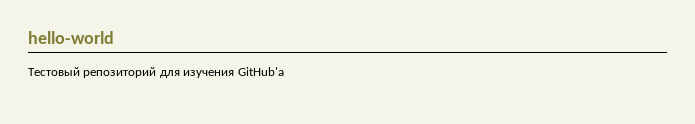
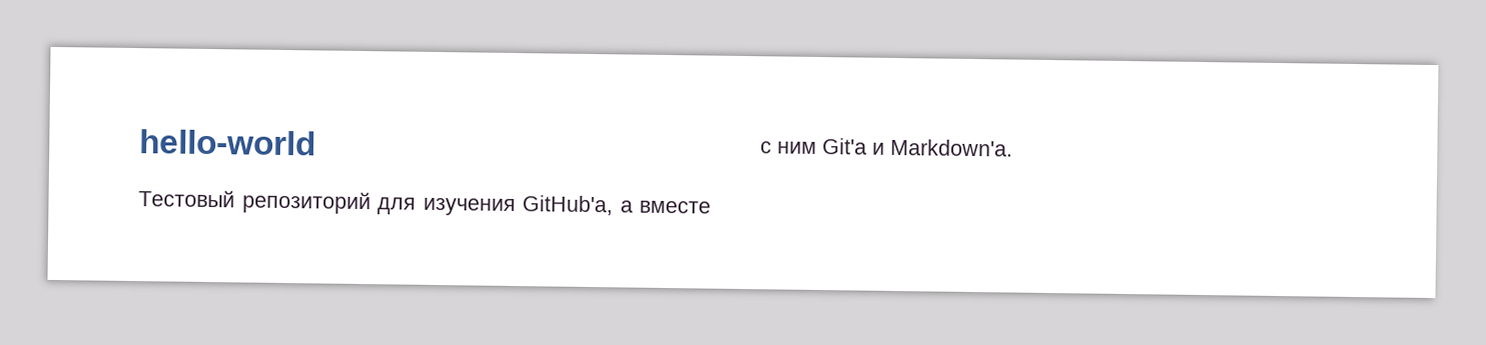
- Тестовый репозиторий для изучения GitHub'а
+ Тестовый репозиторий для изучения GitHub'а, а вместе с ним Git'а и Markdown'а.

